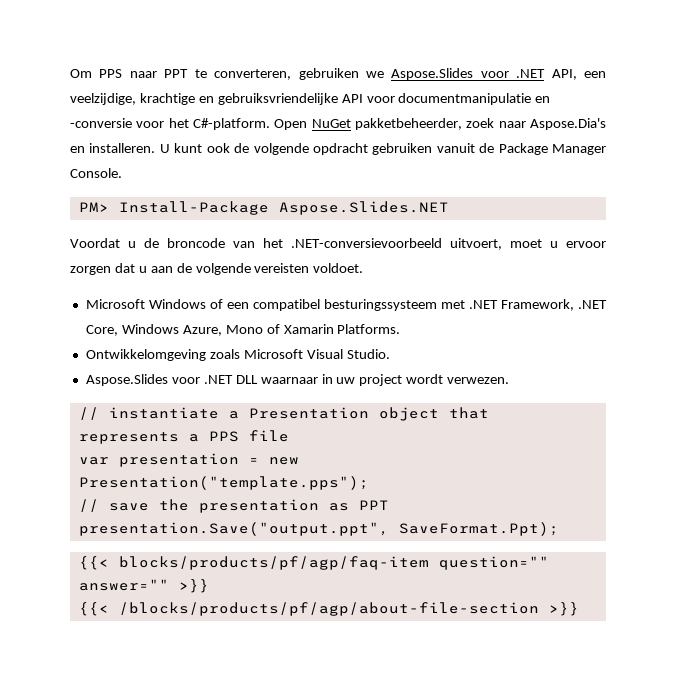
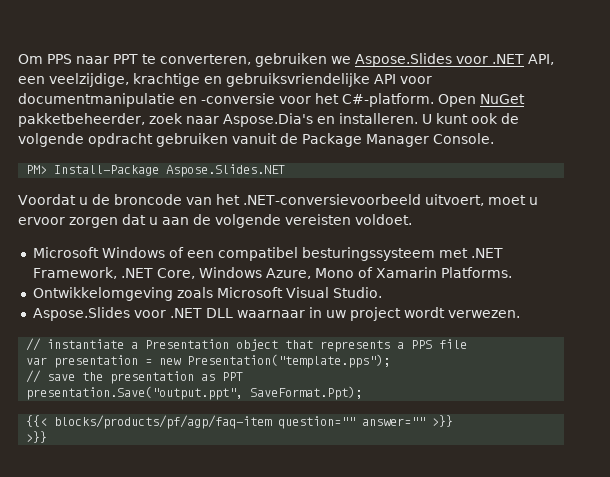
  {{< blocks/products/pf/agp/faq-item question="" answer="" >}}
- {{< /blocks/products/pf/agp/about-file-section >}}
+ >}}

